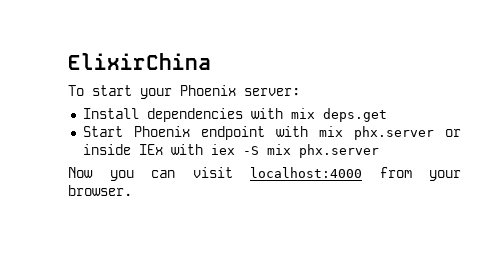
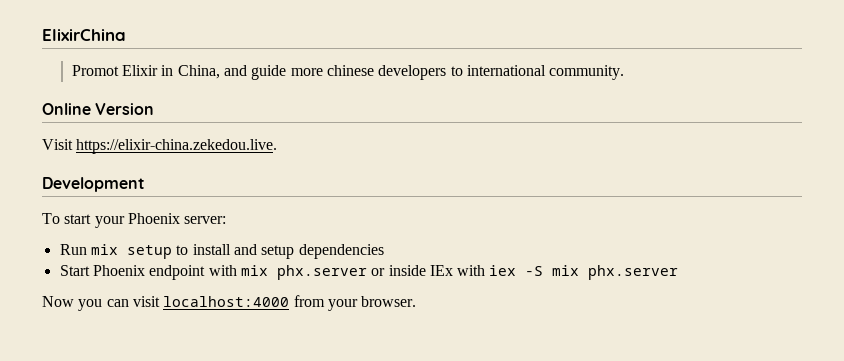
+ Promot Elixir in China, and guide more chinese developers to international community.
+ Online Version
+ Visit https://elixir-china.zekedou.live.
+ Development
- Install dependencies with mix deps.get
+ Run mix setup to install and setup dependencies

